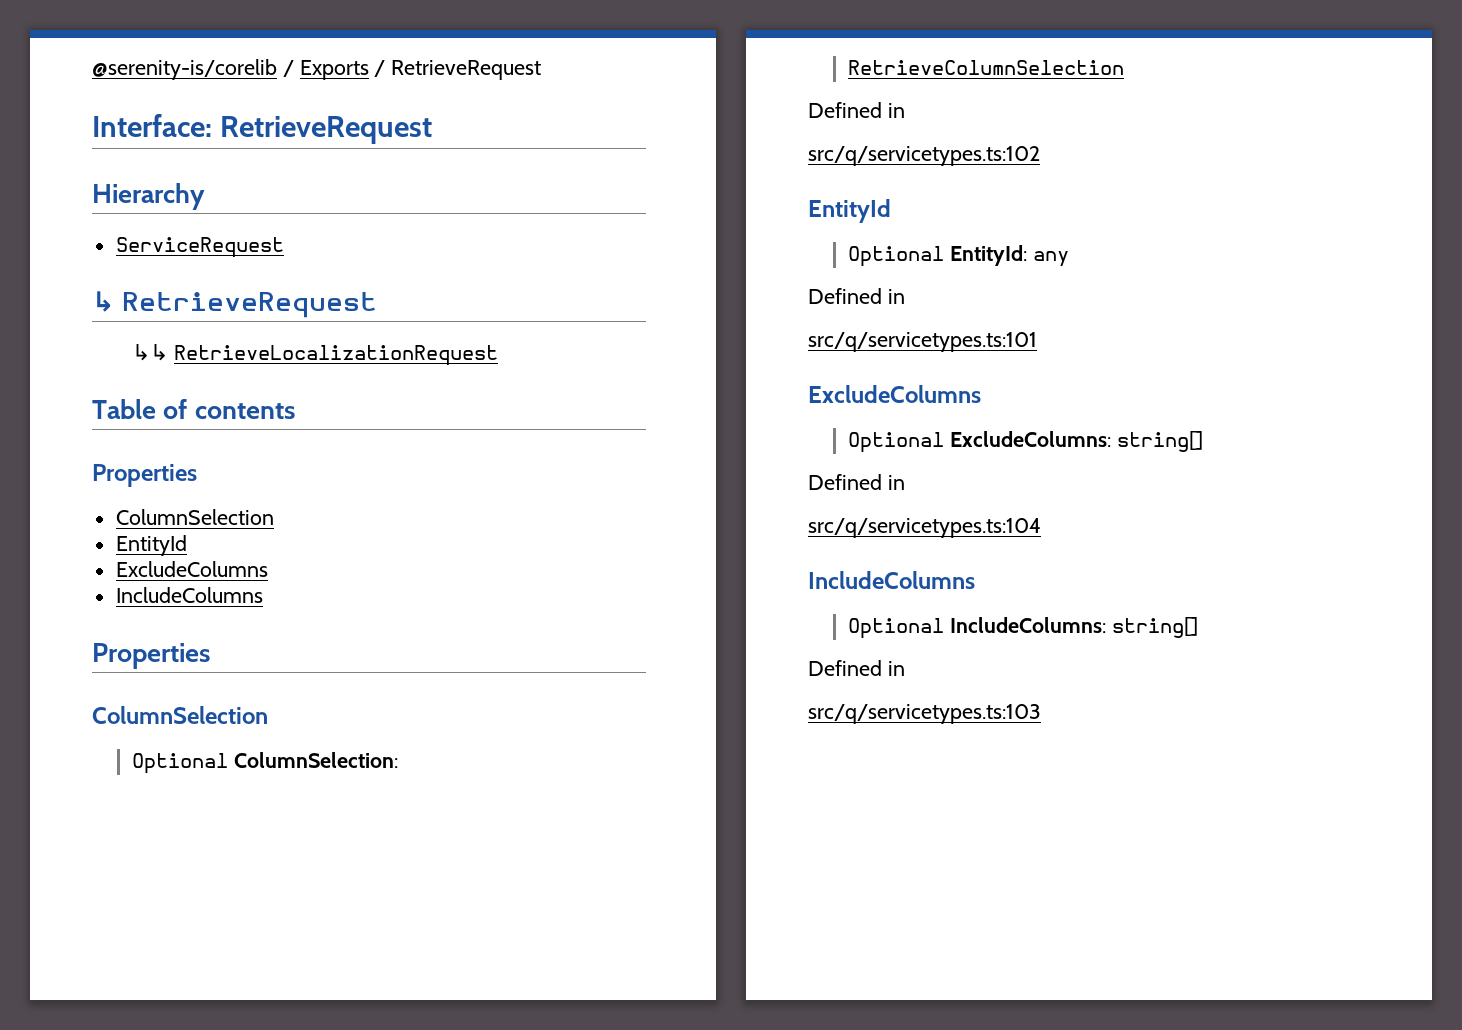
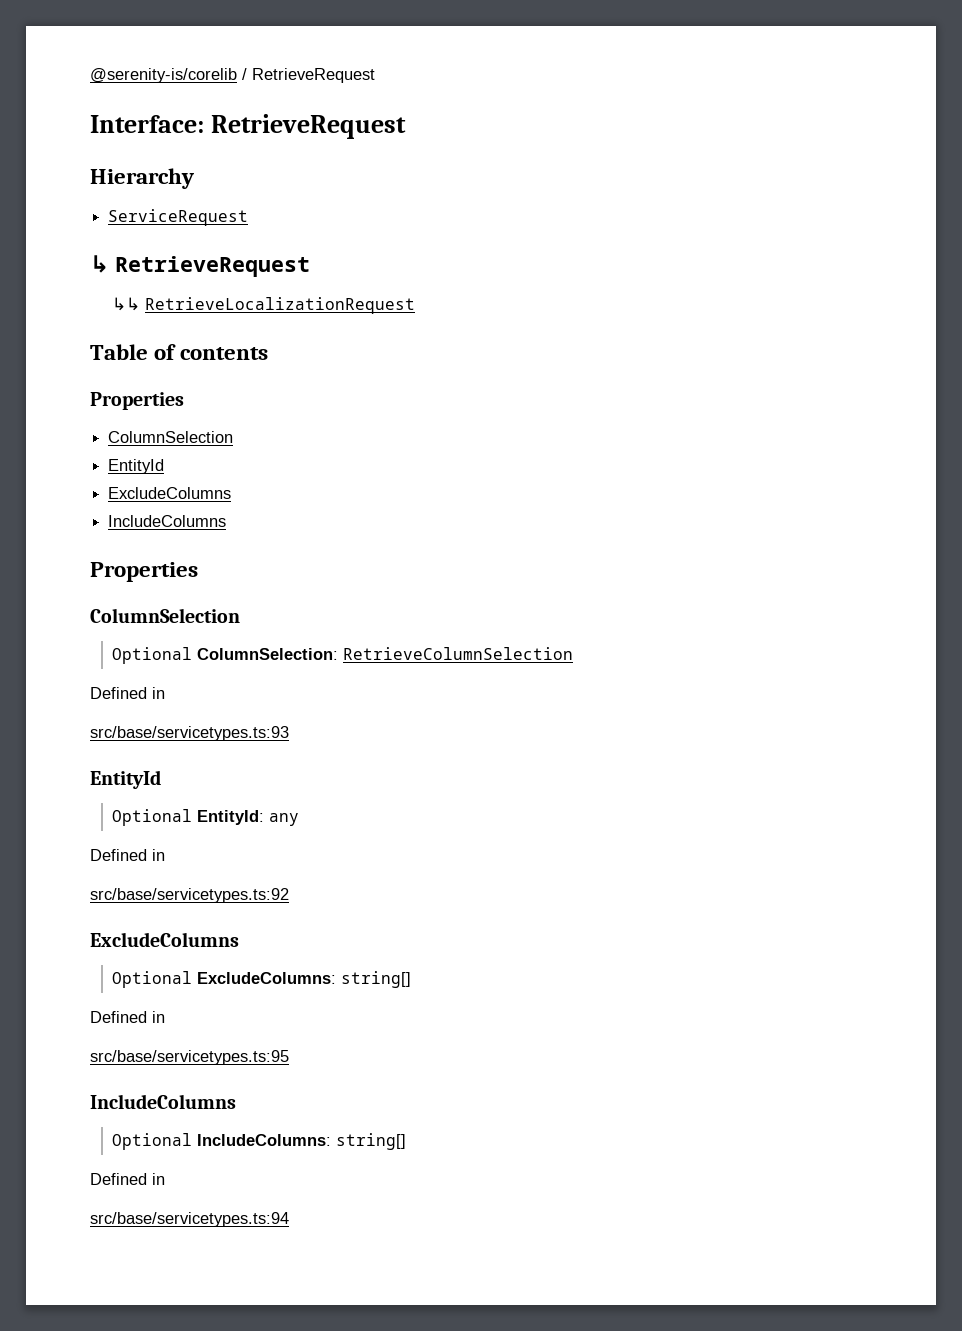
- @serenity-is/corelib / Exports / RetrieveRequest
+ @serenity-is/corelib / RetrieveRequest
- src/q/servicetypes.ts:102
+ src/base/servicetypes.ts:93
- src/q/servicetypes.ts:101
+ src/base/servicetypes.ts:92
- src/q/servicetypes.ts:104
+ src/base/servicetypes.ts:95
- src/q/servicetypes.ts:103
+ src/base/servicetypes.ts:94

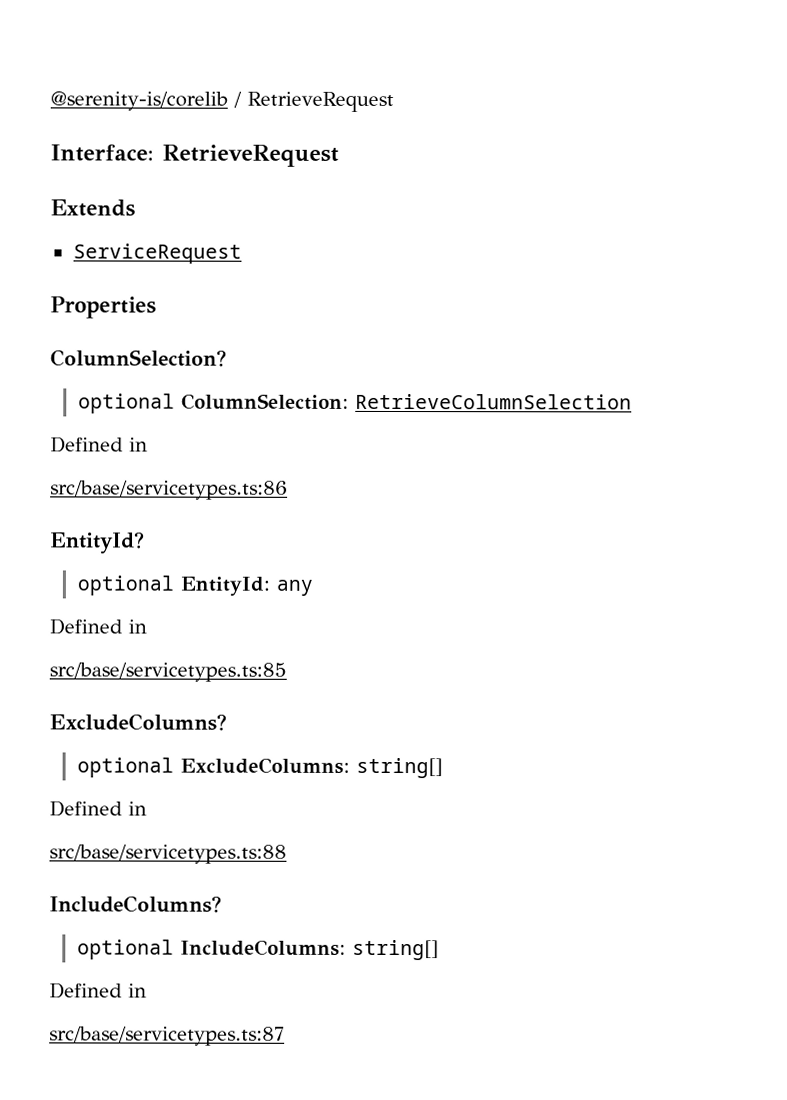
- Hierarchy
+ Extends
- ↳ RetrieveRequest
- ↳↳ RetrieveLocalizationRequest
- Table of contents
  Properties
- ColumnSelection
- EntityId
- ExcludeColumns
- IncludeColumns
- Properties
- ColumnSelection
- Optional ColumnSelection: RetrieveColumnSelection
+ ColumnSelection?
+ optional ColumnSelection: RetrieveColumnSelection
- src/base/servicetypes.ts:93
- EntityId
- Optional EntityId: any
+ src/base/servicetypes.ts:86
+ EntityId?
+ optional EntityId: any
- src/base/servicetypes.ts:92
- ExcludeColumns
- Optional ExcludeColumns: string[]
+ src/base/servicetypes.ts:85
+ ExcludeColumns?
+ optional ExcludeColumns: string[]
- src/base/servicetypes.ts:95
- IncludeColumns
- Optional IncludeColumns: string[]
+ src/base/servicetypes.ts:88
+ IncludeColumns?
+ optional IncludeColumns: string[]
- src/base/servicetypes.ts:94
+ src/base/servicetypes.ts:87

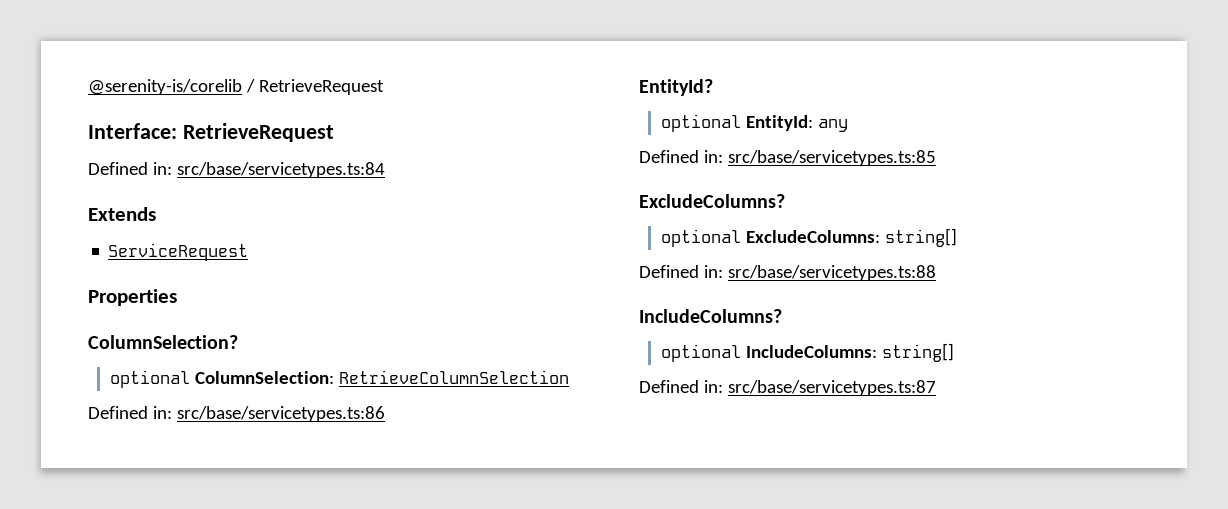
+ Defined in: src/base/servicetypes.ts:84
  optional ColumnSelection: RetrieveColumnSelection
- Defined in
- src/base/servicetypes.ts:86
+ Defined in: src/base/servicetypes.ts:86
  optional EntityId: any
- Defined in
- src/base/servicetypes.ts:85
+ Defined in: src/base/servicetypes.ts:85
  optional ExcludeColumns: string[]
- Defined in
- src/base/servicetypes.ts:88
+ Defined in: src/base/servicetypes.ts:88
  optional IncludeColumns: string[]
- Defined in
- src/base/servicetypes.ts:87
+ Defined in: src/base/servicetypes.ts:87

